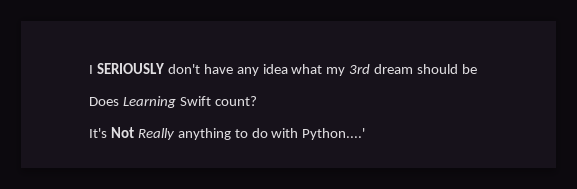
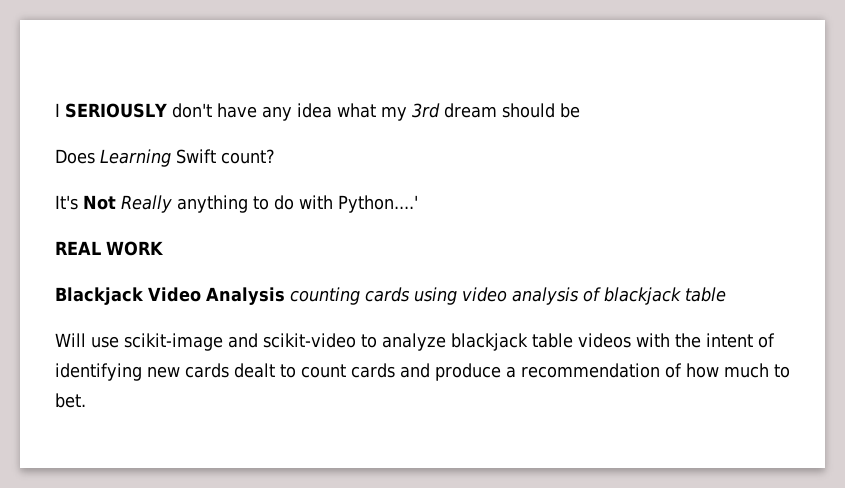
+ REAL WORK
+ Blackjack Video Analysis counting cards using video analysis of blackjack table
+ Will use scikit-image and scikit-video to analyze blackjack table videos with the intent of identifying new cards dealt to count cards and produce a recommendation of how much to bet.

